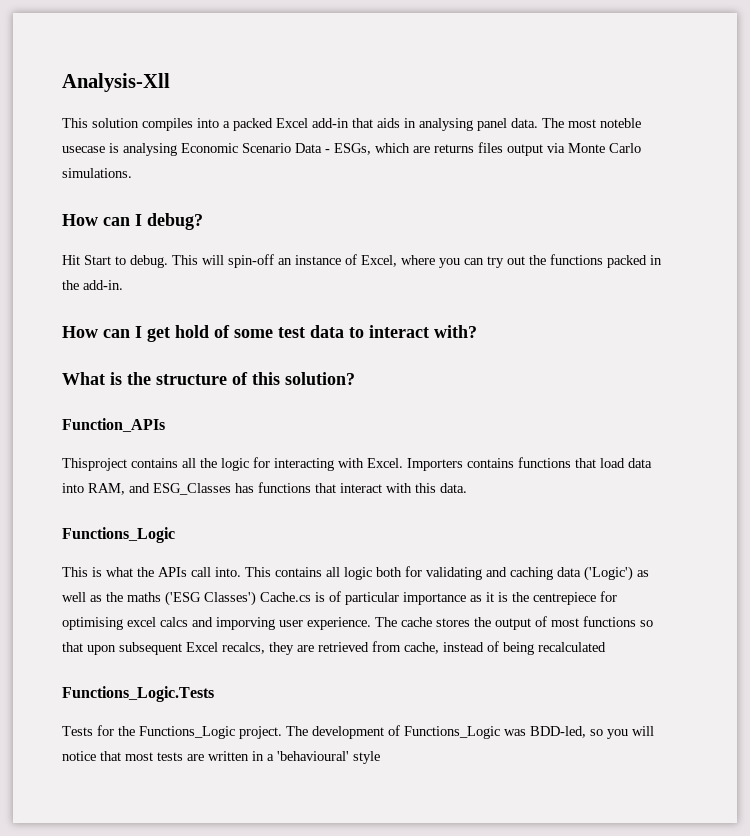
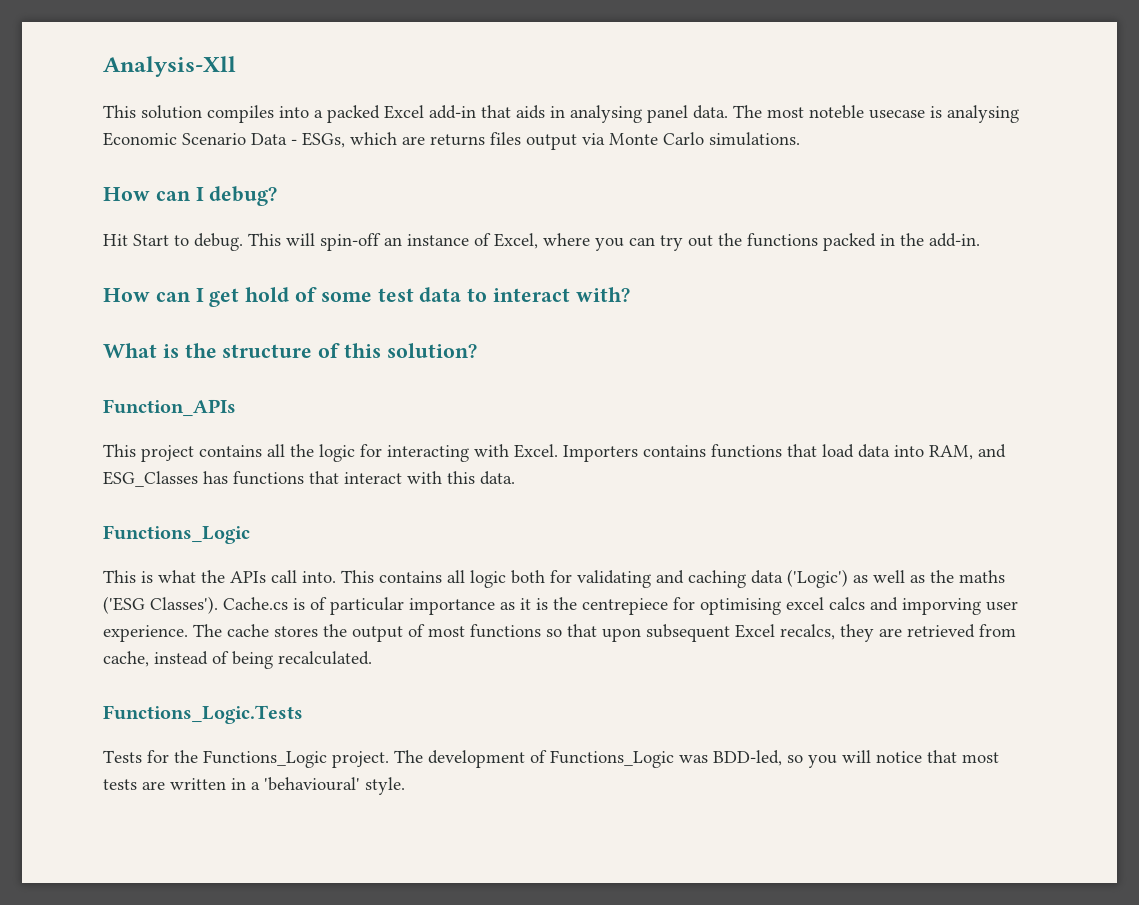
- Thisproject contains all the logic for interacting with Excel.
+ This project contains all the logic for interacting with Excel.
- This contains all logic both for validating and caching data ('Logic') as well as the maths ('ESG Classes') Cache.cs is of particular importance as it is the centrepiece for optimising excel calcs and imporving user experience.
+ This contains all logic both for validating and caching data ('Logic') as well as the maths ('ESG Classes'). Cache.cs is of particular importance as it is the centrepiece for optimising excel calcs and imporving user experience.
- The cache stores the output of most functions so that upon subsequent Excel recalcs, they are retrieved from cache, instead of being recalculated
+ The cache stores the output of most functions so that upon subsequent Excel recalcs, they are retrieved from cache, instead of being recalculated.
- The development of Functions_Logic was BDD-led, so you will notice that most tests are written in a 'behavioural' style
+ The development of Functions_Logic was BDD-led, so you will notice that most tests are written in a 'behavioural' style.

